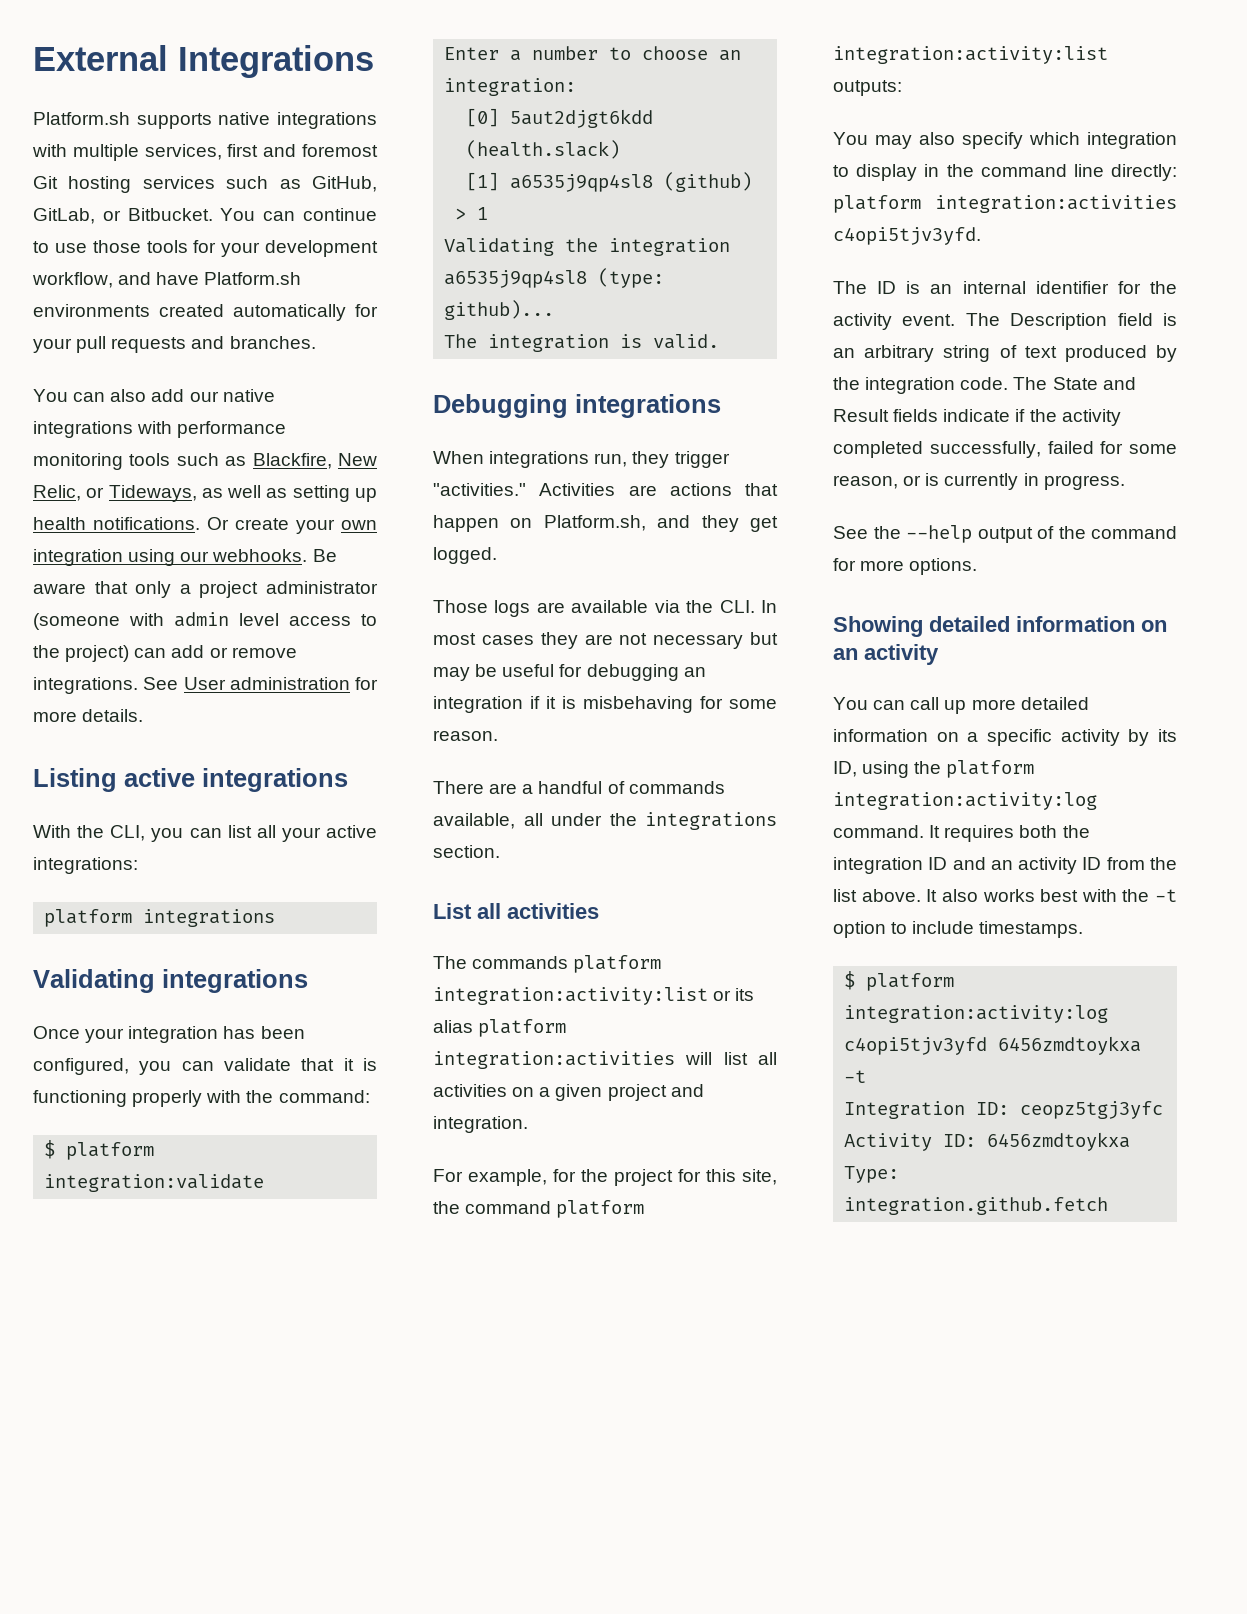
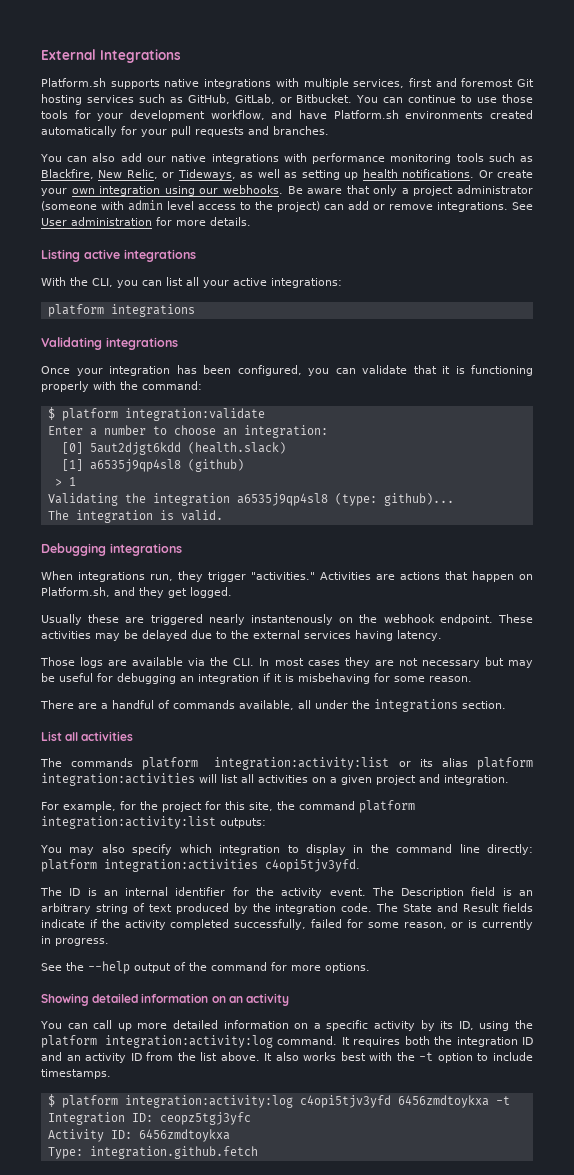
+ Usually these are triggered nearly instantenously on the webhook endpoint. These activities may be delayed due to the external services having latency.

